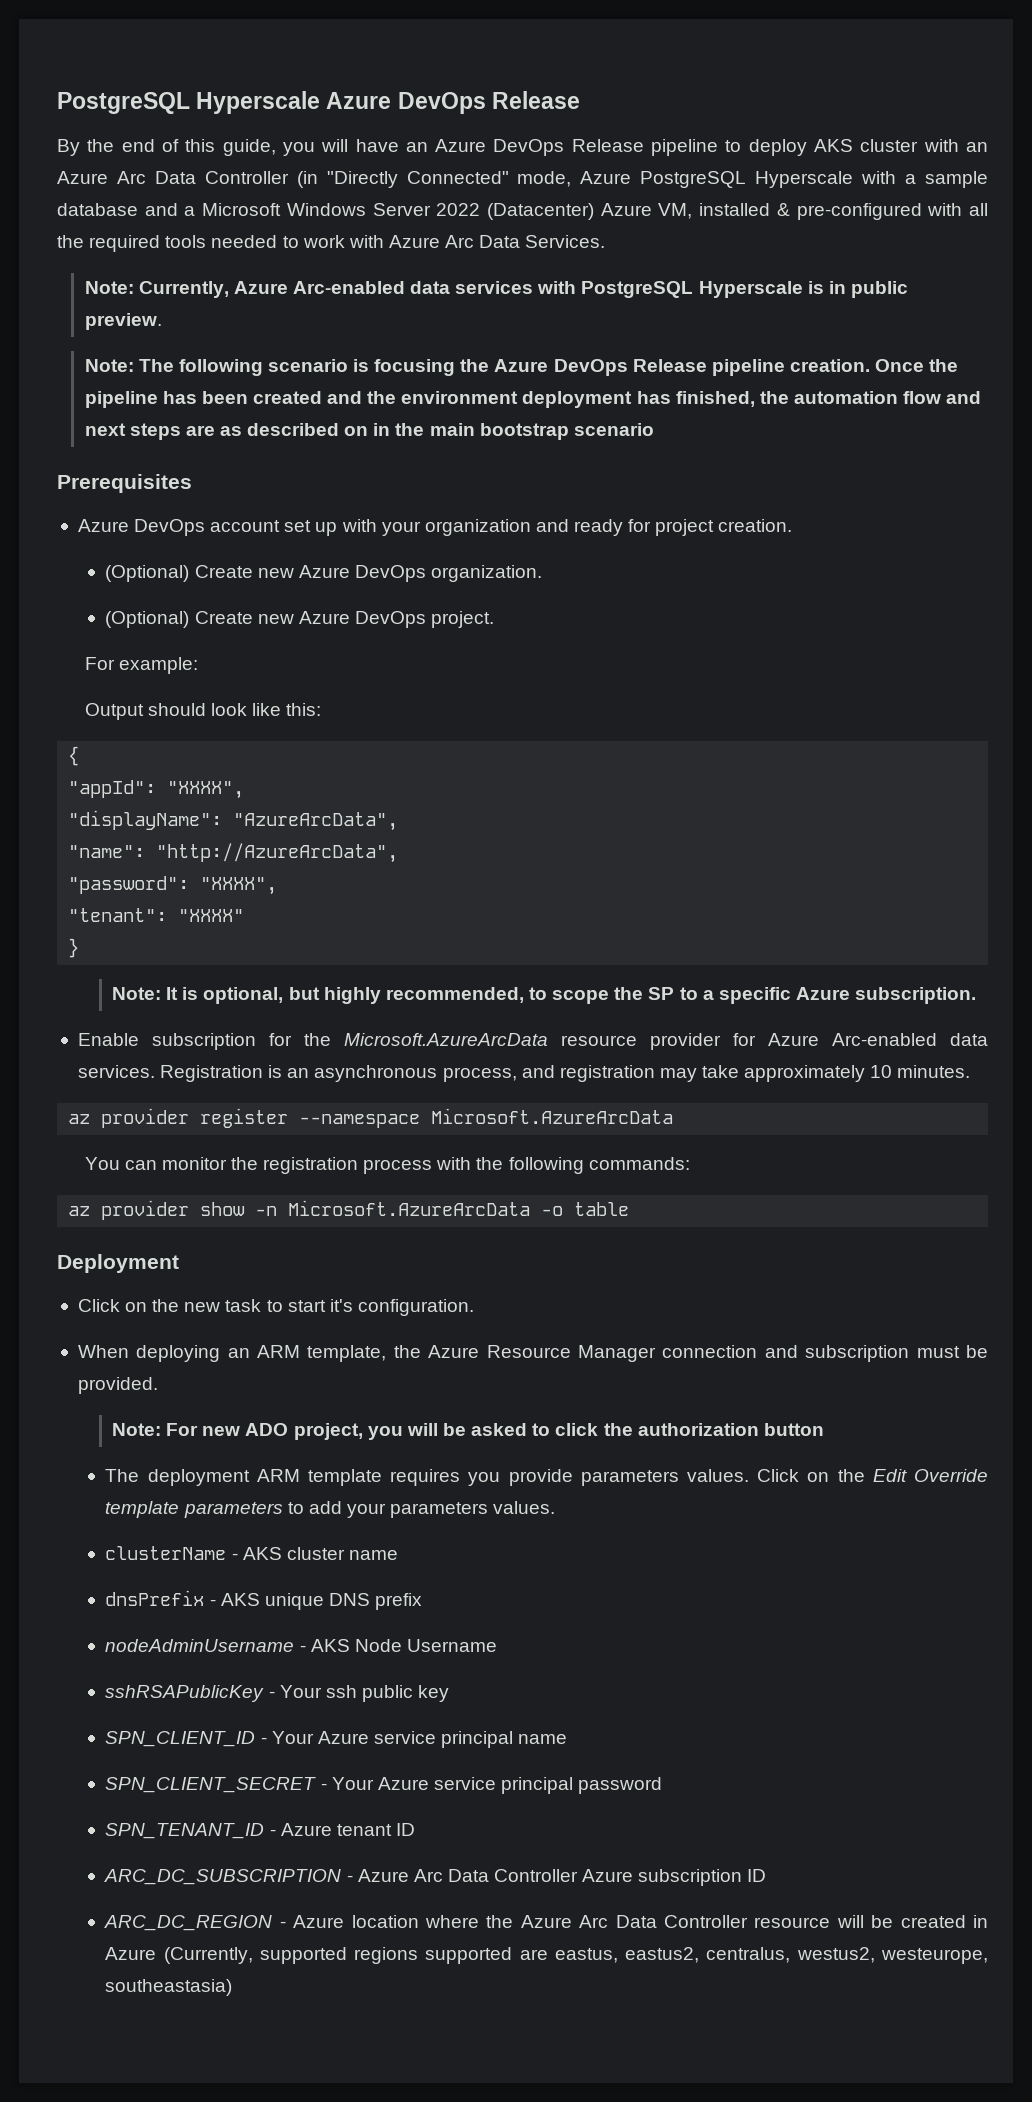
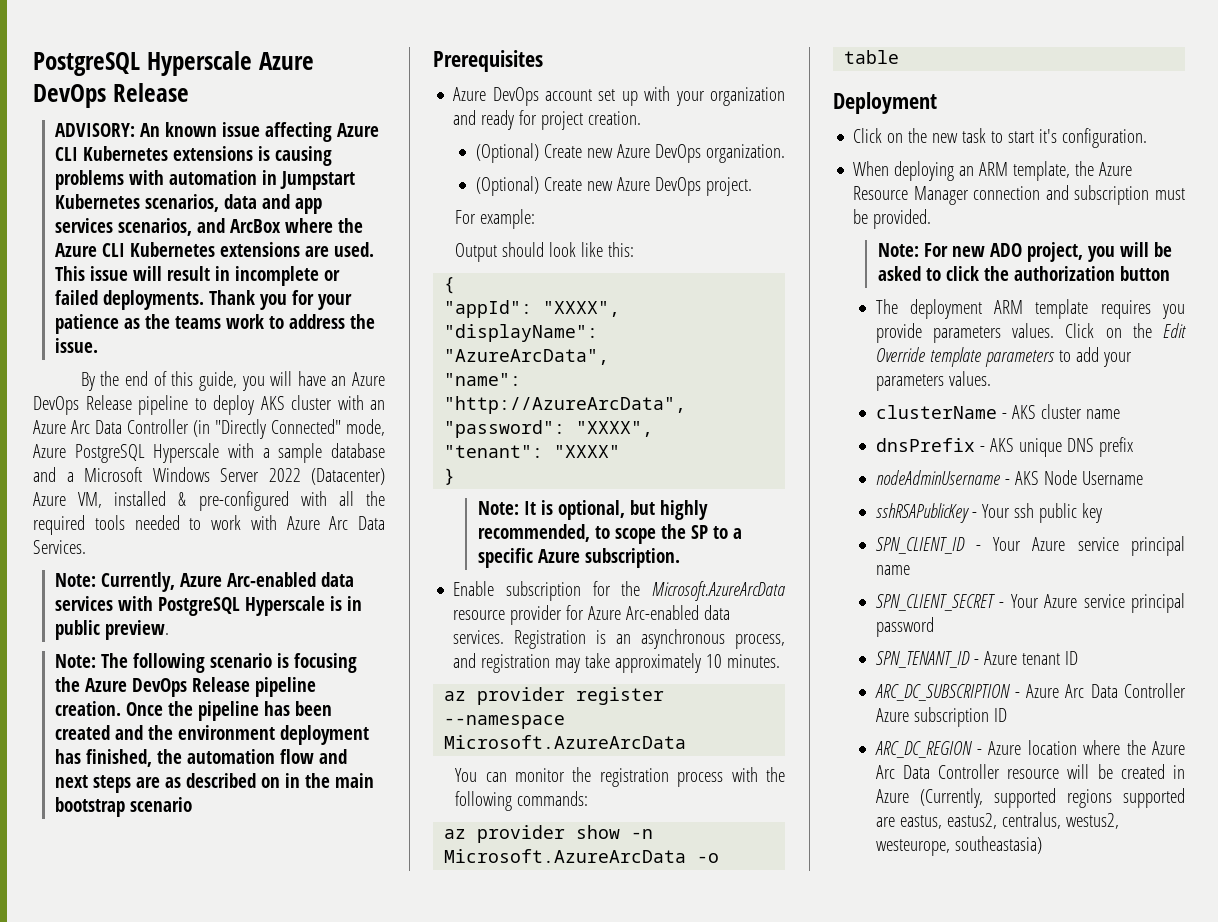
+ ADVISORY: An known issue affecting Azure CLI Kubernetes extensions is causing problems with automation in Jumpstart Kubernetes scenarios, data and app services scenarios, and ArcBox where the Azure CLI Kubernetes extensions are used. This issue will result in incomplete or failed deployments. Thank you for your patience as the teams work to address the issue.

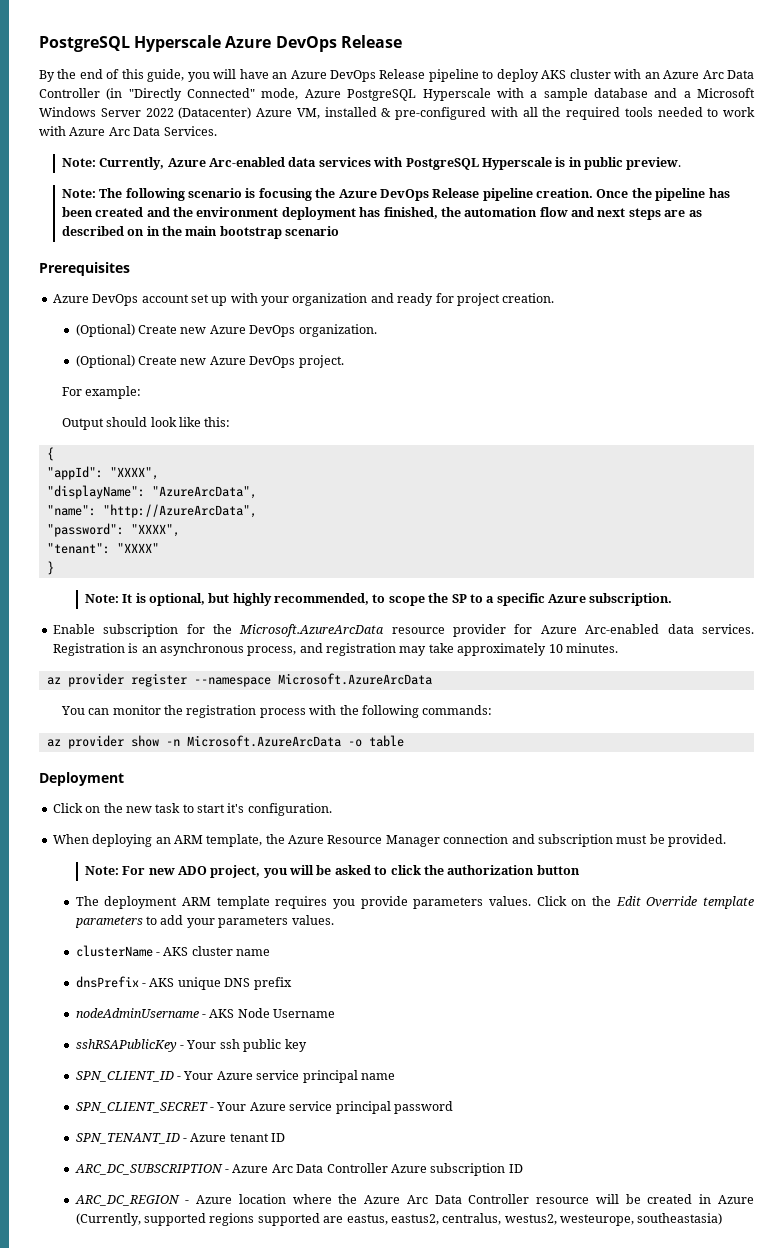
- ADVISORY: An known issue affecting Azure CLI Kubernetes extensions is causing problems with automation in Jumpstart Kubernetes scenarios, data and app services scenarios, and ArcBox where the Azure CLI Kubernetes extensions are used. This issue will result in incomplete or failed deployments. Thank you for your patience as the teams work to address the issue.

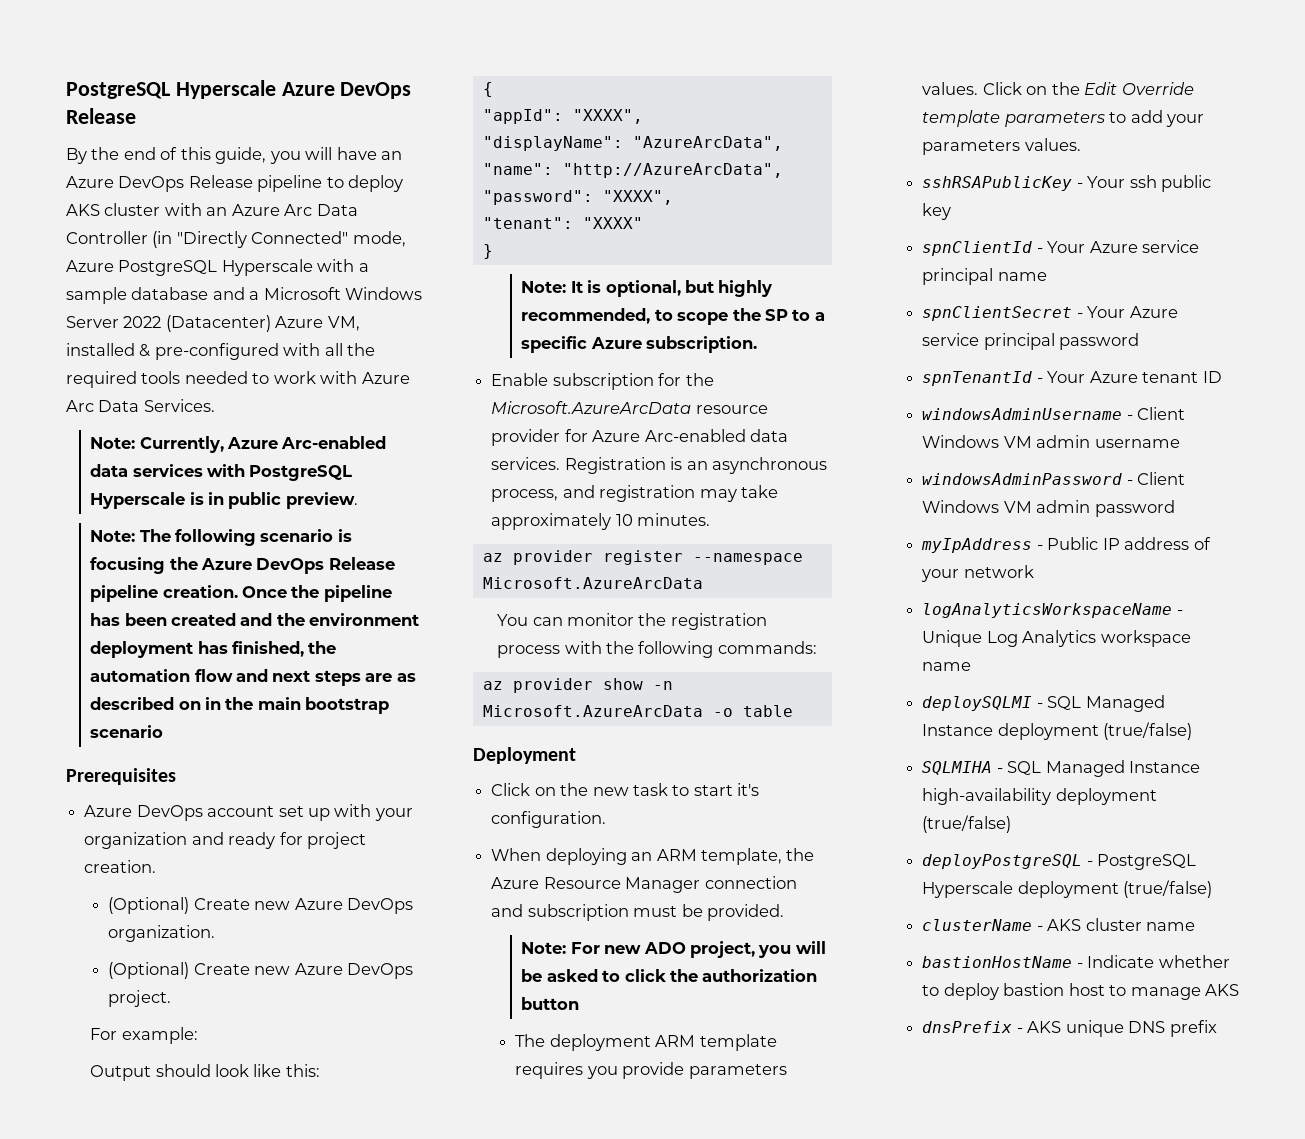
+ sshRSAPublicKey - Your ssh public key
+ spnClientId - Your Azure service principal name
+ spnClientSecret - Your Azure service principal password
+ spnTenantId - Your Azure tenant ID
+ windowsAdminUsername - Client Windows VM admin username
+ windowsAdminPassword - Client Windows VM admin password
+ myIpAddress - Public IP address of your network
+ logAnalyticsWorkspaceName - Unique Log Analytics workspace name
+ deploySQLMI - SQL Managed Instance deployment (true/false)
+ SQLMIHA - SQL Managed Instance high-availability deployment (true/false)
+ deployPostgreSQL - PostgreSQL Hyperscale deployment (true/false)
+ bastionHostName - Indicate whether to deploy bastion host to manage AKS
- nodeAdminUsername - AKS Node Username
- sshRSAPublicKey - Your ssh public key
- SPN_CLIENT_ID - Your Azure service principal name
- SPN_CLIENT_SECRET - Your Azure service principal password
- SPN_TENANT_ID - Azure tenant ID
- ARC_DC_SUBSCRIPTION - Azure Arc Data Controller Azure subscription ID
- ARC_DC_REGION - Azure location where the Azure Arc Data Controller resource will be created in Azure (Currently, supported regions supported are eastus, eastus2, centralus, westus2, westeurope, southeastasia)

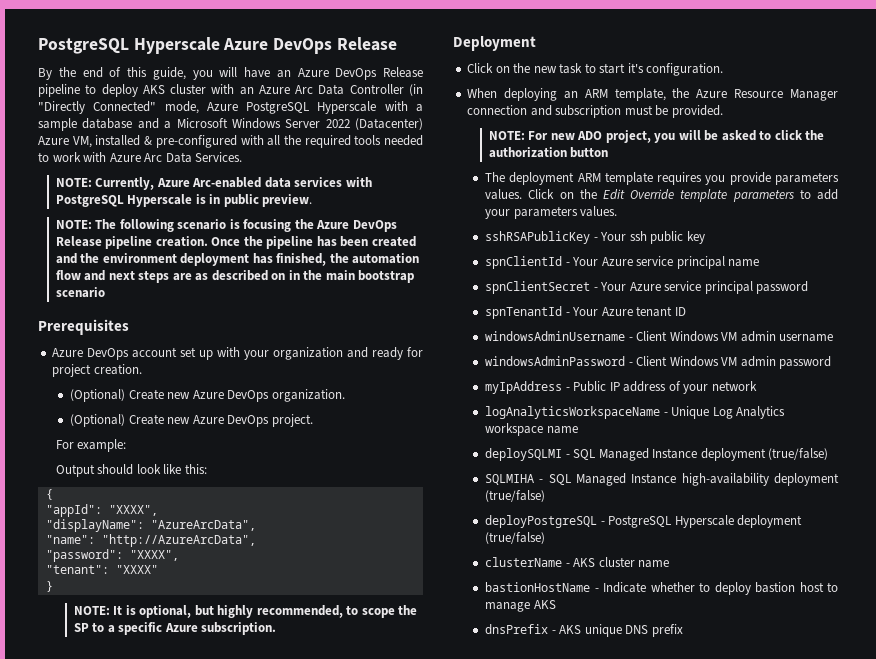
- Note: Currently, Azure Arc-enabled data services with PostgreSQL Hyperscale is in public preview.
+ NOTE: Currently, Azure Arc-enabled data services with PostgreSQL Hyperscale is in public preview.
- Note: The following scenario is focusing the Azure DevOps Release pipeline creation.
+ NOTE: The following scenario is focusing the Azure DevOps Release pipeline creation.
- Note: It is optional, but highly recommended, to scope the SP to a specific Azure subscription.
+ NOTE: It is optional, but highly recommended, to scope the SP to a specific Azure subscription.
- Enable subscription for the Microsoft.AzureArcData resource provider for Azure Arc-enabled data services. Registration is an asynchronous process, and registration may take approximately 10 minutes.
- az provider register --namespace Microsoft.AzureArcData
- You can monitor the registration process with the following commands:
- az provider show -n Microsoft.AzureArcData -o table
- Note: For new ADO project, you will be asked to click the authorization button
+ NOTE: For new ADO project, you will be asked to click the authorization button

